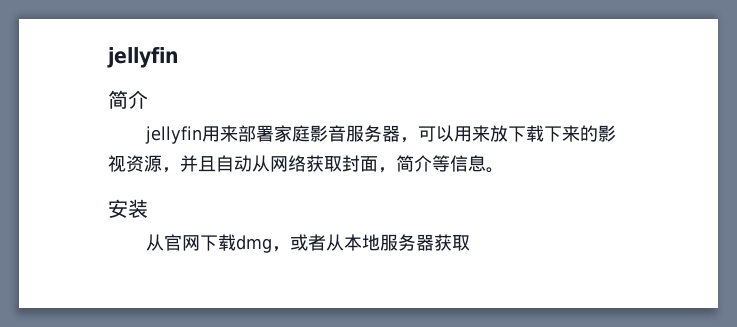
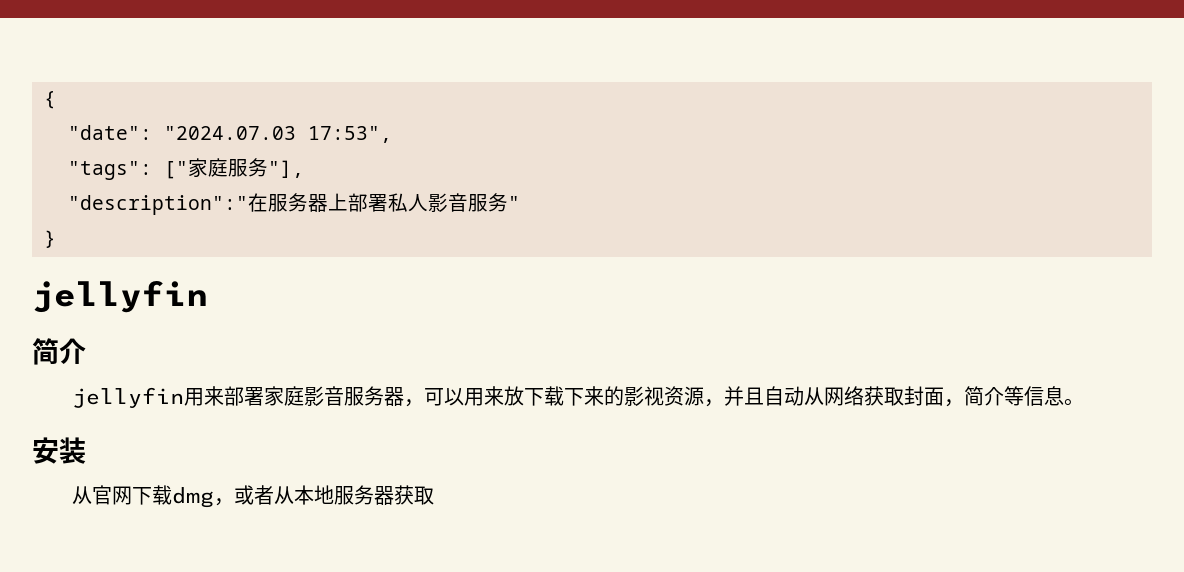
+ {
+ "date": "2024.07.03 17:53",
+ "tags": ["家庭服务"],
+ "description":"在服务器上部署私人影音服务"
+ }

